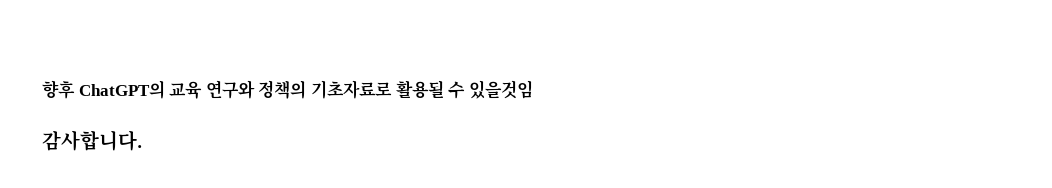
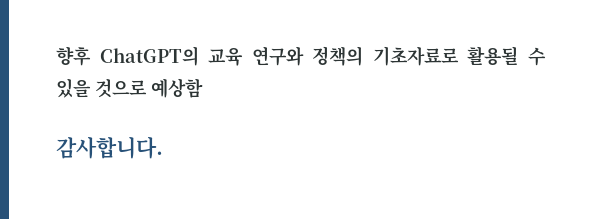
- 향후 ChatGPT의 교육 연구와 정책의 기초자료로 활용될 수 있을것임
+ 향후 ChatGPT의 교육 연구와 정책의 기초자료로 활용될 수 있을 것으로 예상함

